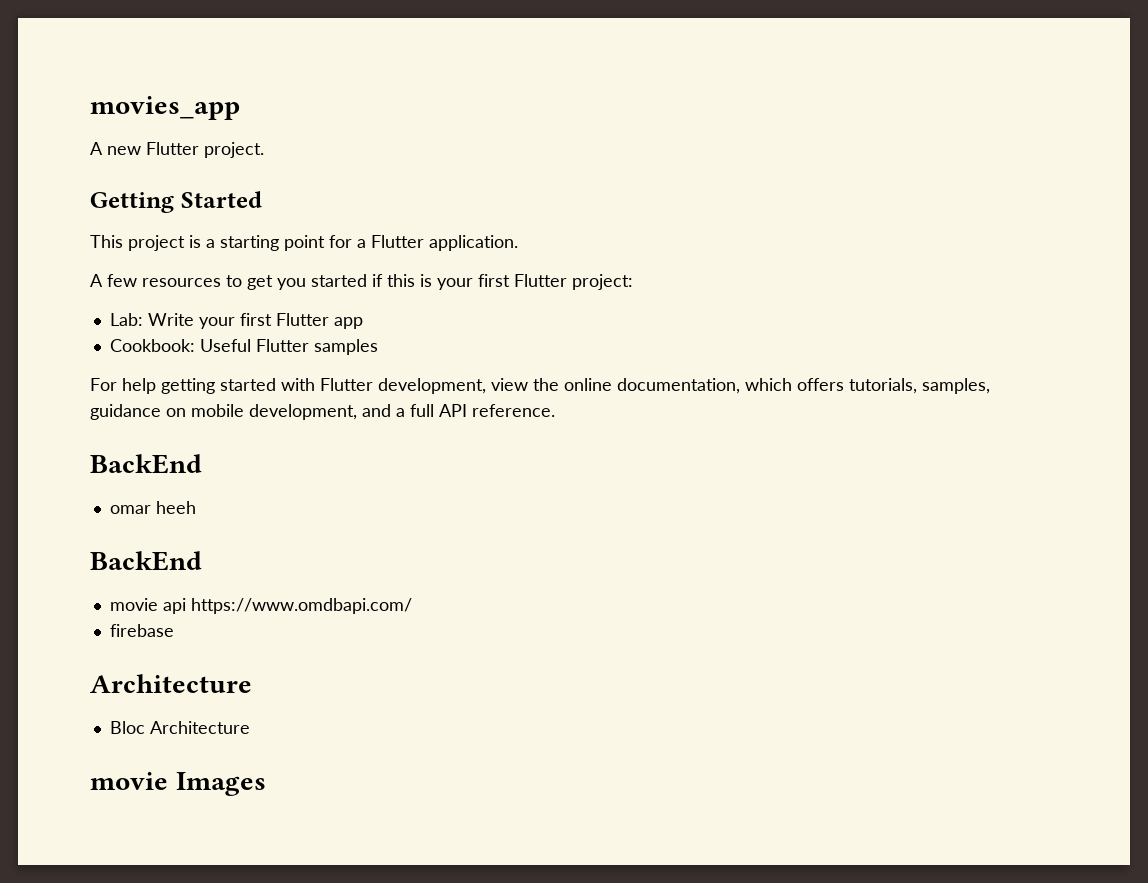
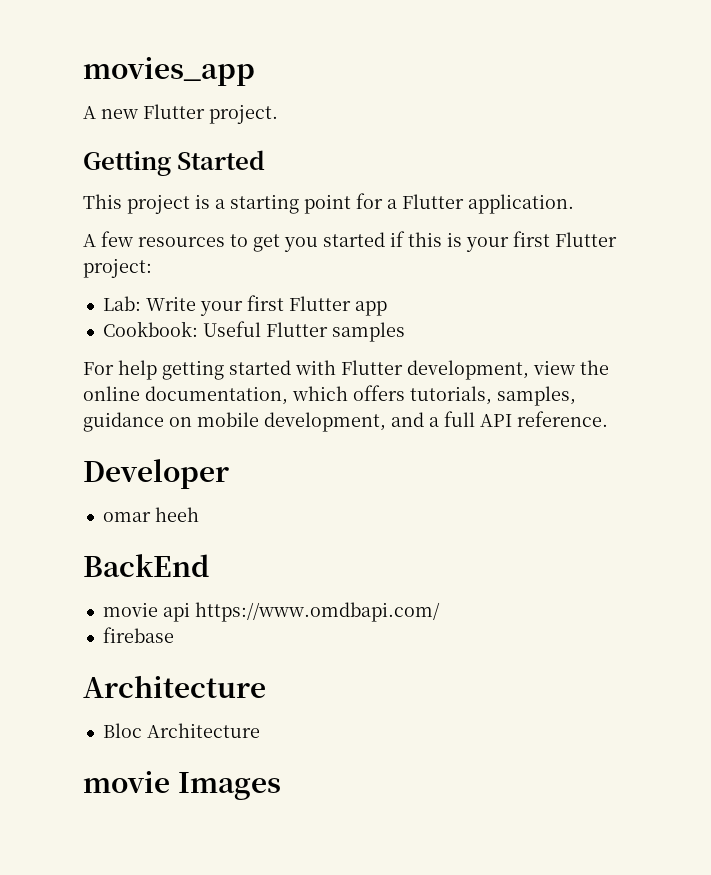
  For help getting started with Flutter development, view the online documentation, which offers tutorials, samples, guidance on mobile development, and a full API reference.
- BackEnd
+ Developer

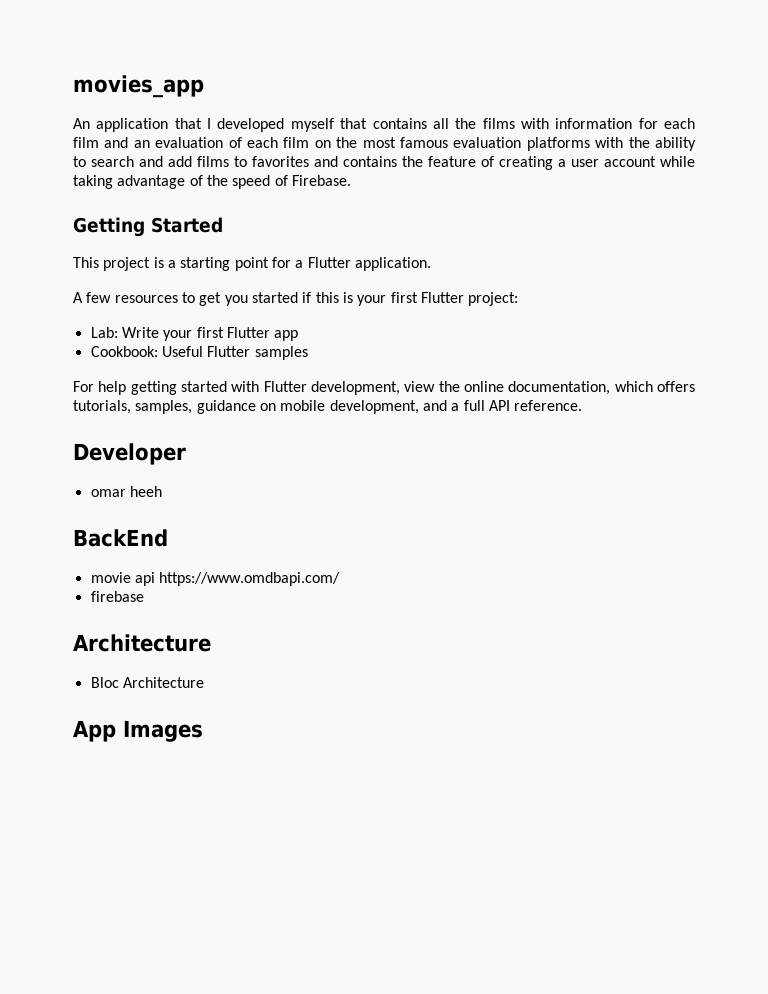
- A new Flutter project.
+ An application that I developed myself that contains all the films with information for each film and an evaluation of each film on the most famous evaluation platforms with the ability to search and add films to favorites and contains the feature of creating a user account while taking advantage of the speed of Firebase.
- movie Images
+ App Images

